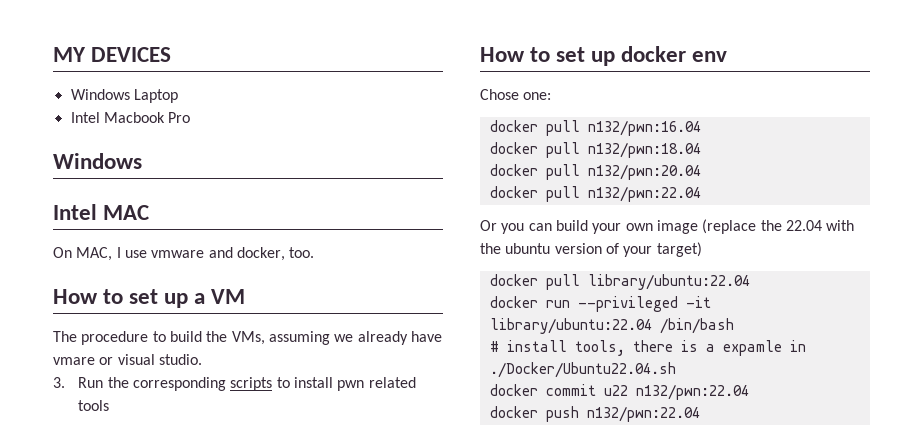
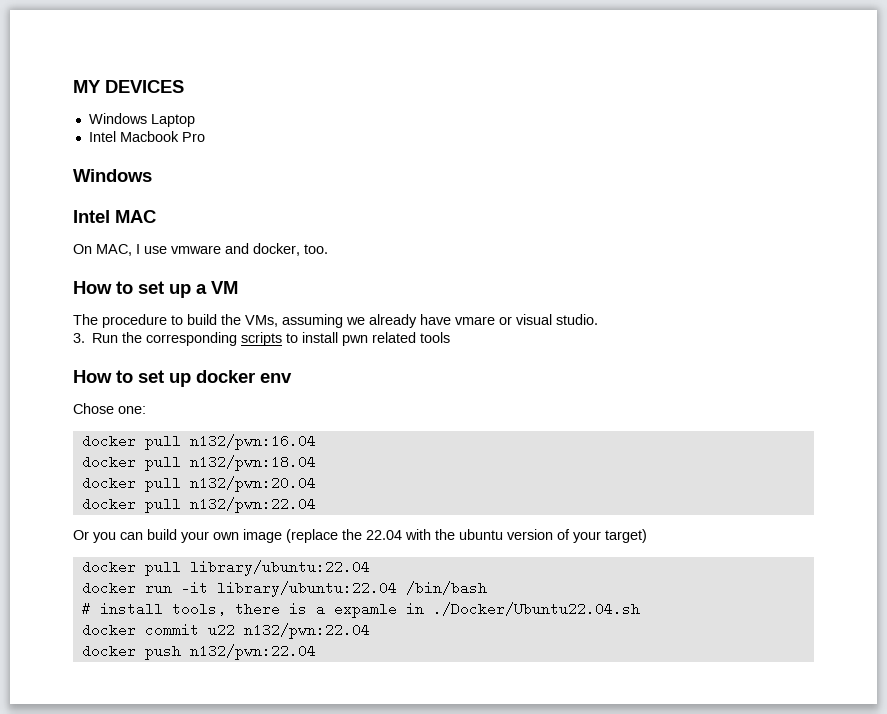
- docker run --privileged -it library/ubuntu:22.04 /bin/bash
+ docker run -it library/ubuntu:22.04 /bin/bash

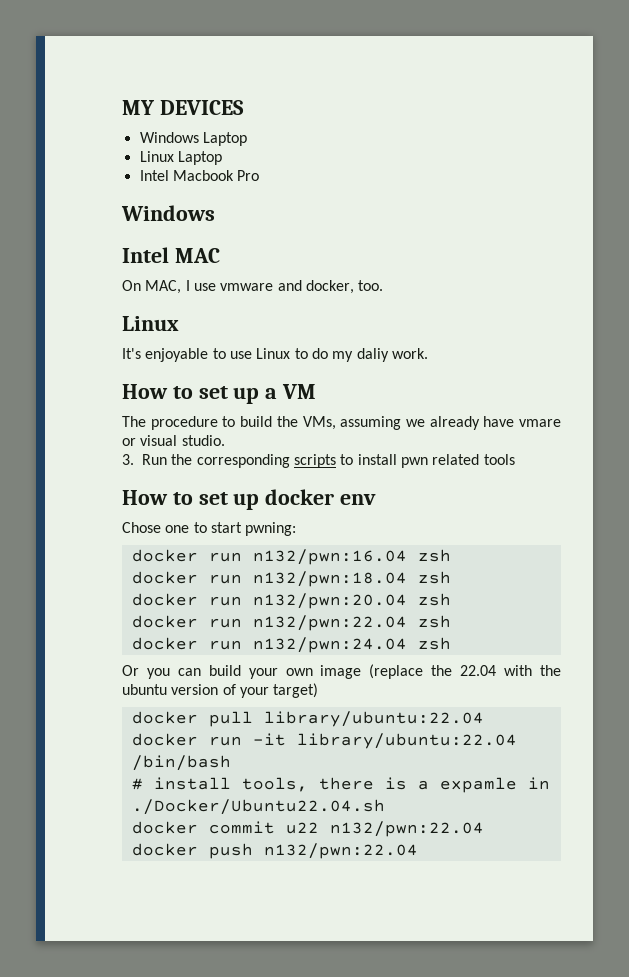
+ Linux Laptop
  On MAC, I use vmware and docker, too.
+ Linux
+ It's enjoyable to use Linux to do my daliy work.
- Chose one:
- docker pull n132/pwn:16.04
- docker pull n132/pwn:18.04
- docker pull n132/pwn:20.04
- docker pull n132/pwn:22.04
+ Chose one to start pwning:
+ docker run n132/pwn:16.04 zsh
+ docker run n132/pwn:18.04 zsh
+ docker run n132/pwn:20.04 zsh
+ docker run n132/pwn:22.04 zsh
+ docker run n132/pwn:24.04 zsh

